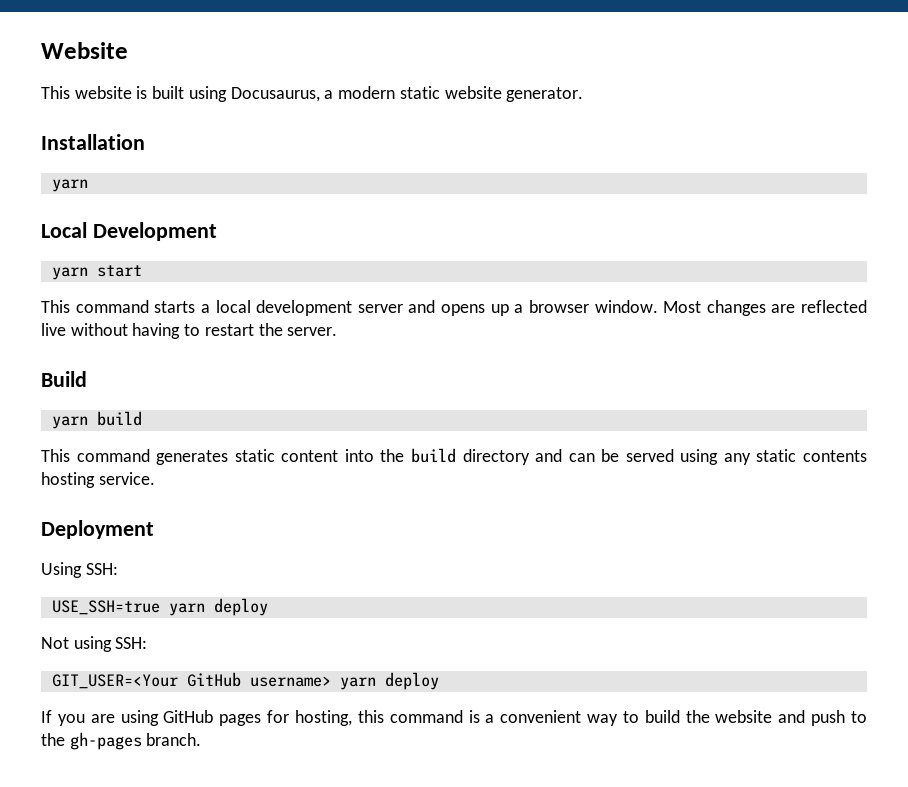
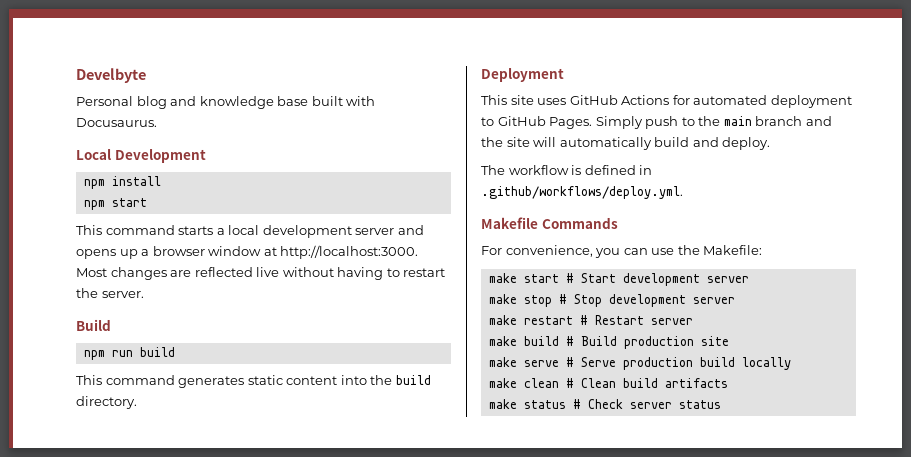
- Website
- This website is built using Docusaurus, a modern static website generator.
- Installation
- yarn
+ Develbyte
+ Personal blog and knowledge base built with Docusaurus.
- yarn start
+ npm install
+ npm start
- This command starts a local development server and opens up a browser window.
+ This command starts a local development server and opens up a browser window at http://localhost:3000.
- yarn build
+ npm run build
- This command generates static content into the build directory and can be served using any static contents hosting service.
+ This command generates static content into the build directory.
  Deployment
- Using SSH:
- USE_SSH=true yarn deploy
- Not using SSH:
- GIT_USER=<Your GitHub username> yarn deploy
- If you are using GitHub pages for hosting, this command is a convenient way to build the website and push to the gh-pages branch.
+ This site uses GitHub Actions for automated deployment to GitHub Pages. Simply push to the main branch and the site will automatically build and deploy.
+ The workflow is defined in .github/workflows/deploy.yml.
+ Makefile Commands
+ For convenience, you can use the Makefile:
+ make start # Start development server
+ make stop # Stop development server
+ make restart # Restart server
+ make build # Build production site
+ make serve # Serve production build locally
+ make clean # Clean build artifacts
+ make status # Check server status

